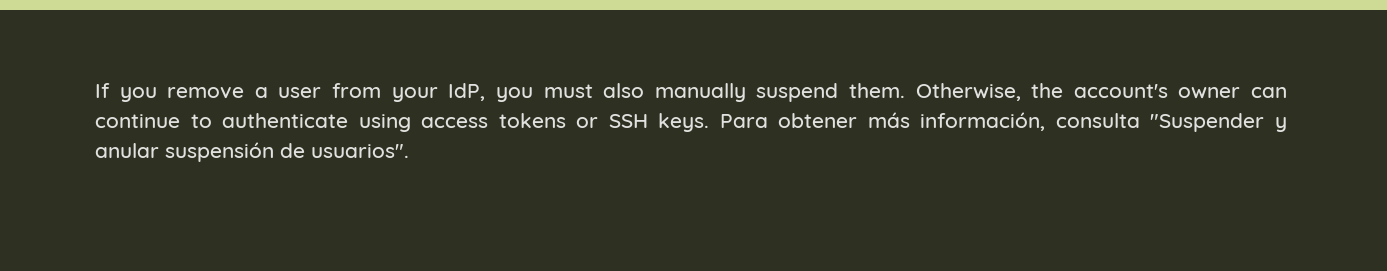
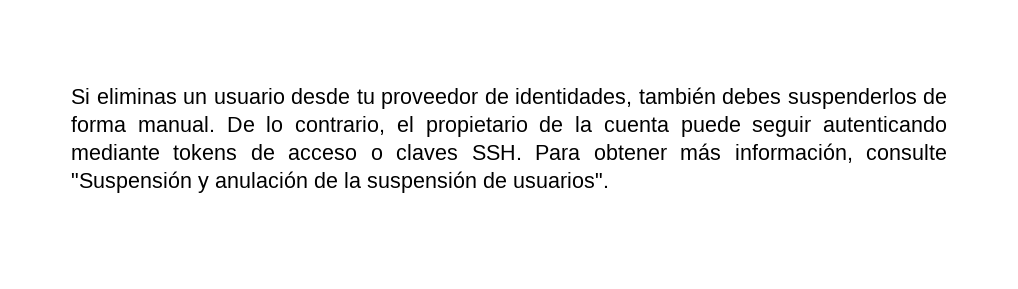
- If you remove a user from your IdP, you must also manually suspend them. Otherwise, the account's owner can continue to authenticate using access tokens or SSH keys. Para obtener más información, consulta "Suspender y anular suspensión de usuarios".
+ Si eliminas un usuario desde tu proveedor de identidades, también debes suspenderlos de forma manual. De lo contrario, el propietario de la cuenta puede seguir autenticando mediante tokens de acceso o claves SSH. Para obtener más información, consulte "Suspensión y anulación de la suspensión de usuarios".

